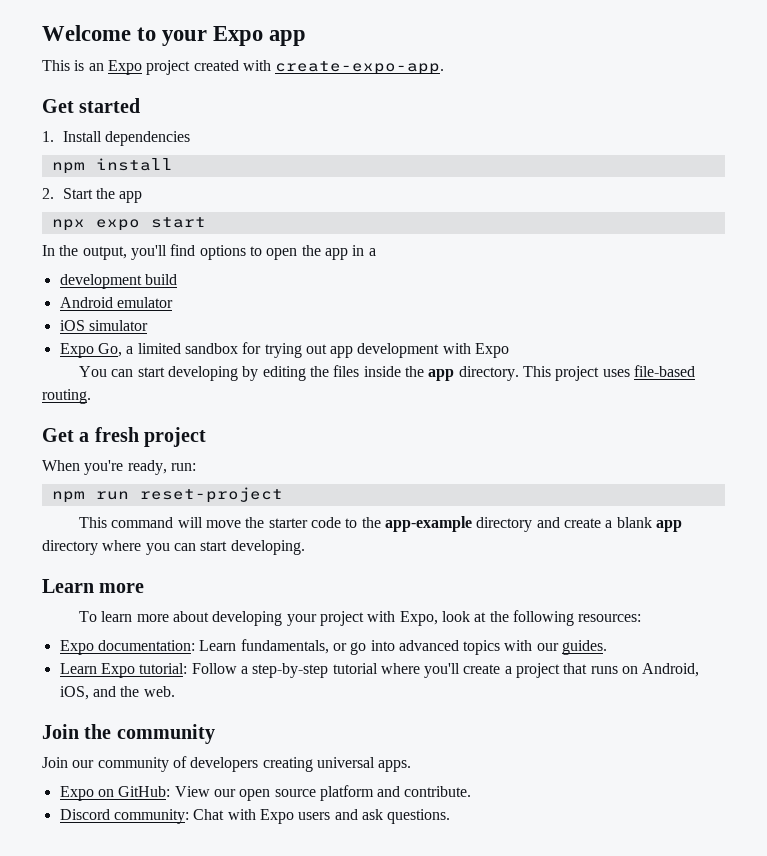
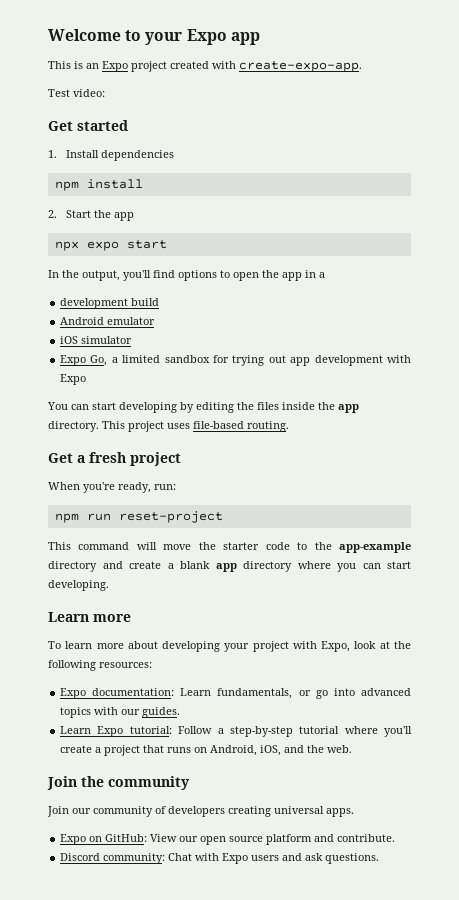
+ Test video:

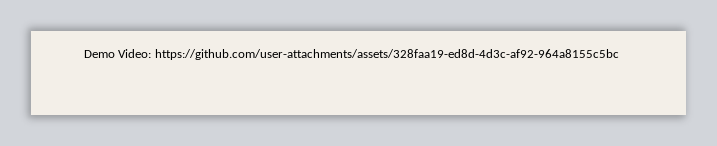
- Welcome to your Expo app
- This is an Expo project created with create-expo-app.
- Test video:
- Get started
- 1. Install dependencies
- npm install
- 2. Start the app
- npx expo start
- In the output, you'll find options to open the app in a
- development build
- Android emulator
- iOS simulator
- Expo Go, a limited sandbox for trying out app development with Expo
- You can start developing by editing the files inside the app directory. This project uses file-based routing.
- Get a fresh project
- When you're ready, run:
- npm run reset-project
- This command will move the starter code to the app-example directory and create a blank app directory where you can start developing.
- Learn more
- To learn more about developing your project with Expo, look at the following resources:
- Expo documentation: Learn fundamentals, or go into advanced topics with our guides.
- Learn Expo tutorial: Follow a step-by-step tutorial where you'll create a project that runs on Android, iOS, and the web.
- Join the community
- Join our community of developers creating universal apps.
- Expo on GitHub: View our open source platform and contribute.
- Discord community: Chat with Expo users and ask questions.
+ Demo Video: https://github.com/user-attachments/assets/328faa19-ed8d-4d3c-af92-964a8155c5bc

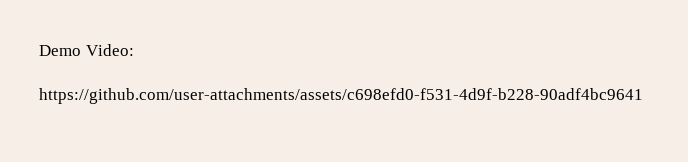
- Demo Video: https://github.com/user-attachments/assets/328faa19-ed8d-4d3c-af92-964a8155c5bc
+ Demo Video:
+ https://github.com/user-attachments/assets/c698efd0-f531-4d9f-b228-90adf4bc9641

